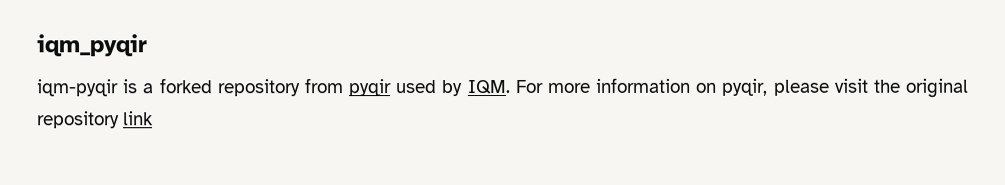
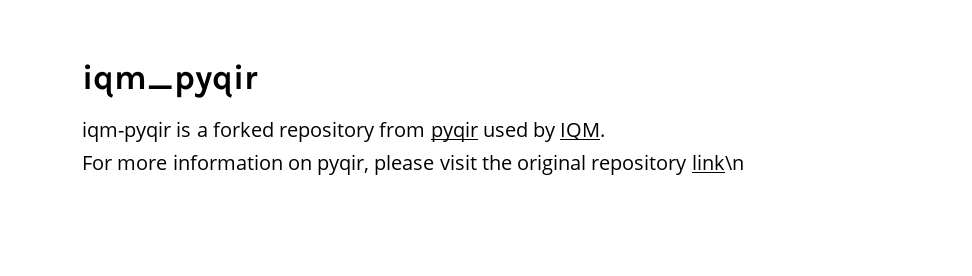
- iqm-pyqir is a forked repository from pyqir used by IQM. For more information on pyqir, please visit the original repository link
+ iqm-pyqir is a forked repository from pyqir used by IQM.
+ For more information on pyqir, please visit the original repository link\n

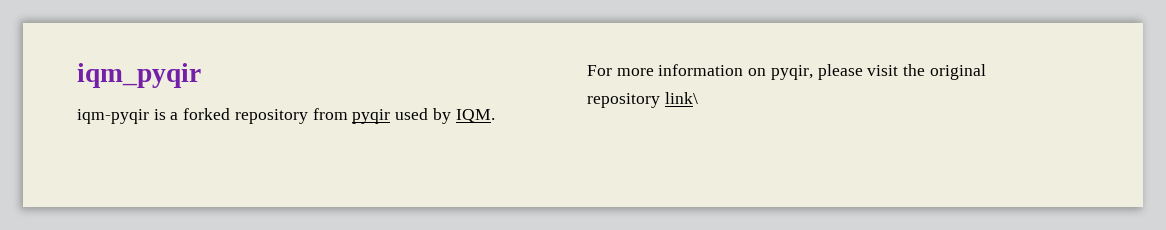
- For more information on pyqir, please visit the original repository link\n
+ For more information on pyqir, please visit the original repository link\

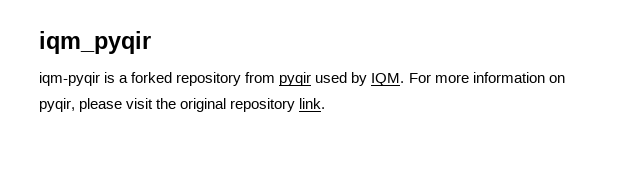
- iqm-pyqir is a forked repository from pyqir used by IQM.
- For more information on pyqir, please visit the original repository link\
+ iqm-pyqir is a forked repository from pyqir used by IQM. For more information on pyqir, please visit the original repository link.

